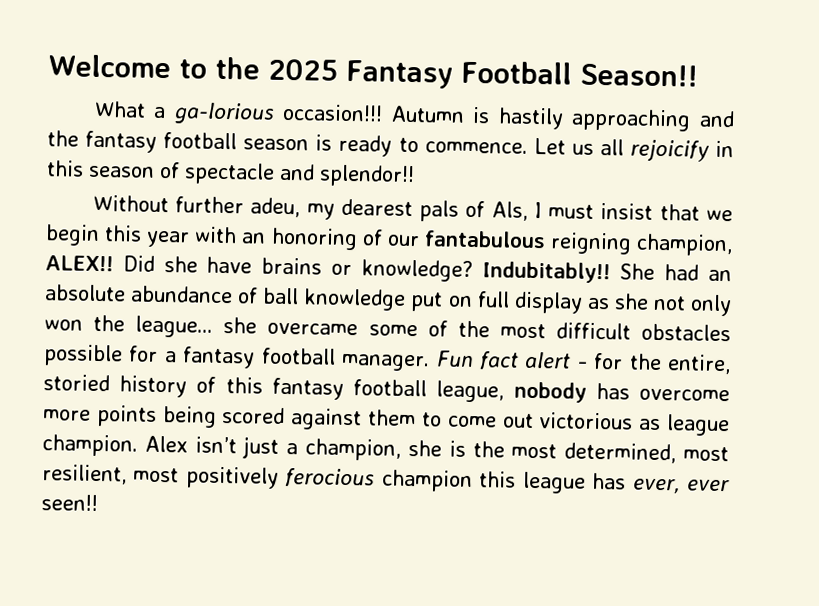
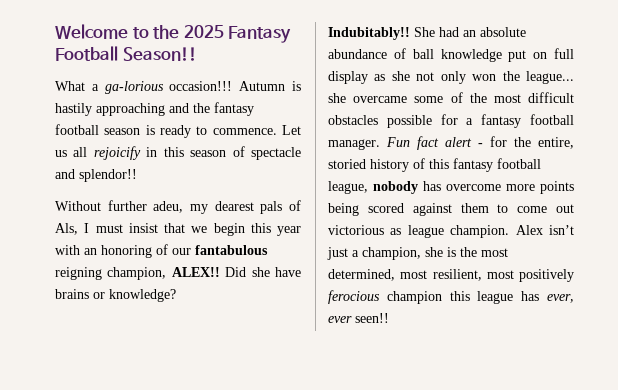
- Did she have brains or knowledge? Indubitably!!
+ Did she have brains or knowledge?
+ Indubitably!!

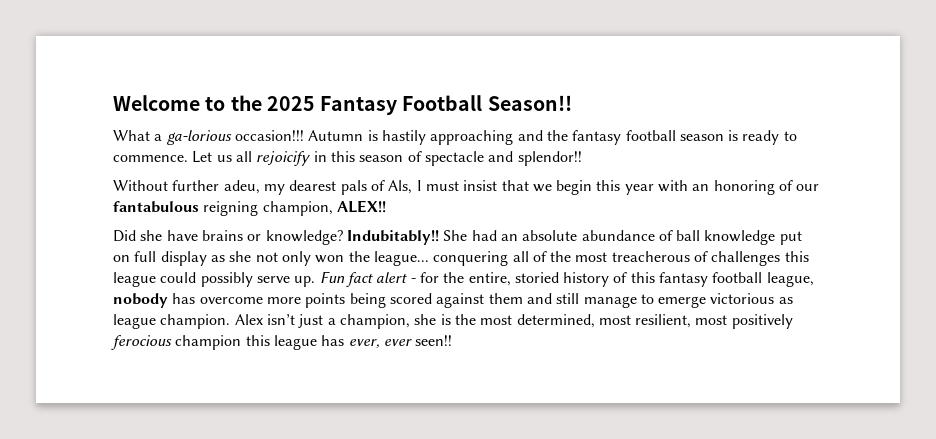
- Without further adeu, my dearest pals of Als, I must insist that we begin this year with an honoring of our fantabulous reigning champion, ALEX!! Did she have brains or knowledge?
- Indubitably!!
+ Without further adeu, my dearest pals of Als, I must insist that we begin this year with an honoring of our fantabulous reigning champion, ALEX!!
+ Did she have brains or knowledge? Indubitably!!
- She had an absolute abundance of ball knowledge put on full display as she not only won the league... she overcame some of the most difficult obstacles possible for a fantasy football manager.
+ She had an absolute abundance of ball knowledge put on full display as she not only won the league... conquering all of the most treacherous of challenges this league could possibly serve up.
- Fun fact alert - for the entire, storied history of this fantasy football league, nobody has overcome more points being scored against them to come out victorious as league champion.
+ Fun fact alert - for the entire, storied history of this fantasy football league, nobody has overcome more points being scored against them and still manage to emerge victorious as league champion.

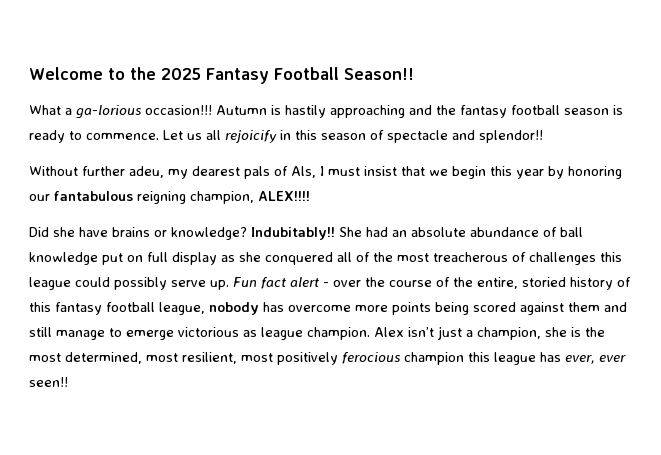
- Without further adeu, my dearest pals of Als, I must insist that we begin this year with an honoring of our fantabulous reigning champion, ALEX!!
+ Without further adeu, my dearest pals of Als, I must insist that we begin this year by honoring our fantabulous reigning champion, ALEX!!!!
- She had an absolute abundance of ball knowledge put on full display as she not only won the league... conquering all of the most treacherous of challenges this league could possibly serve up.
+ She had an absolute abundance of ball knowledge put on full display as she conquered all of the most treacherous of challenges this league could possibly serve up.
- Fun fact alert - for the entire, storied history of this fantasy football league, nobody has overcome more points being scored against them and still manage to emerge victorious as league champion.
+ Fun fact alert - over the course of the entire, storied history of this fantasy football league, nobody has overcome more points being scored against them and still manage to emerge victorious as league champion.

